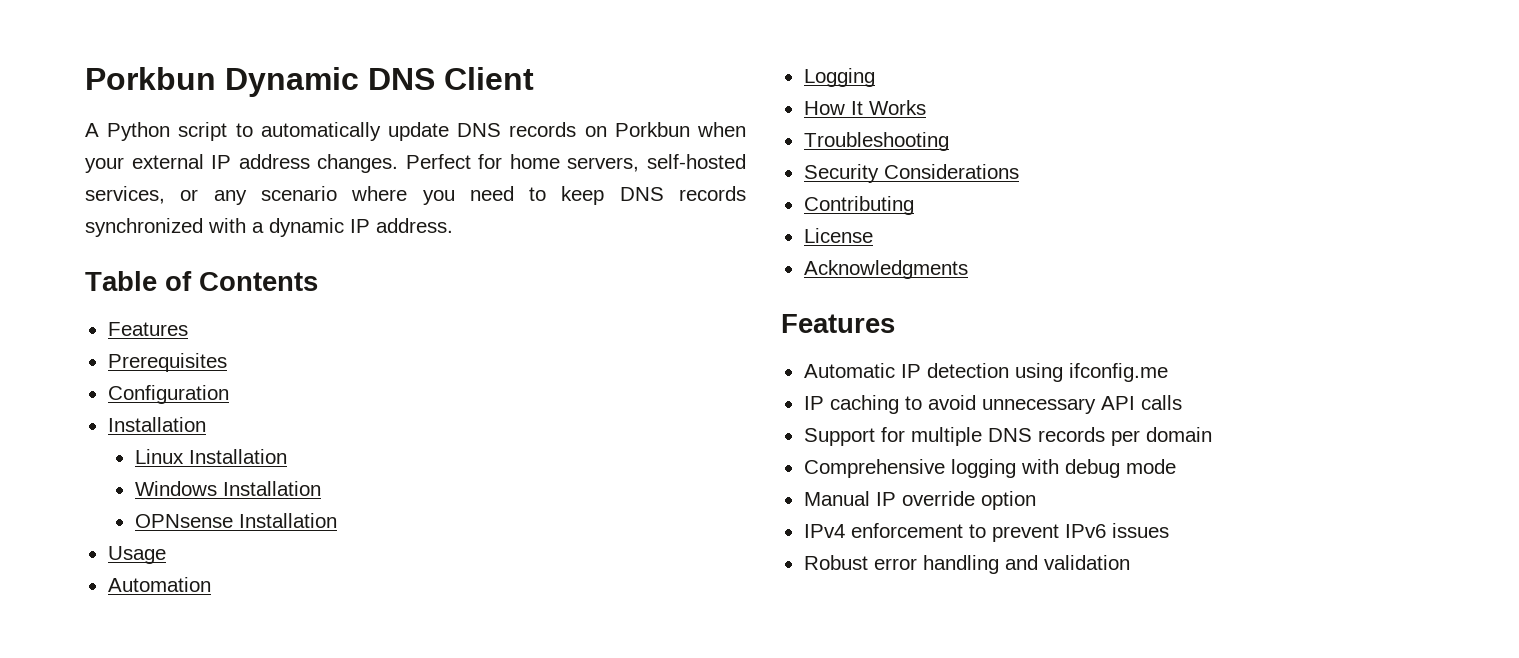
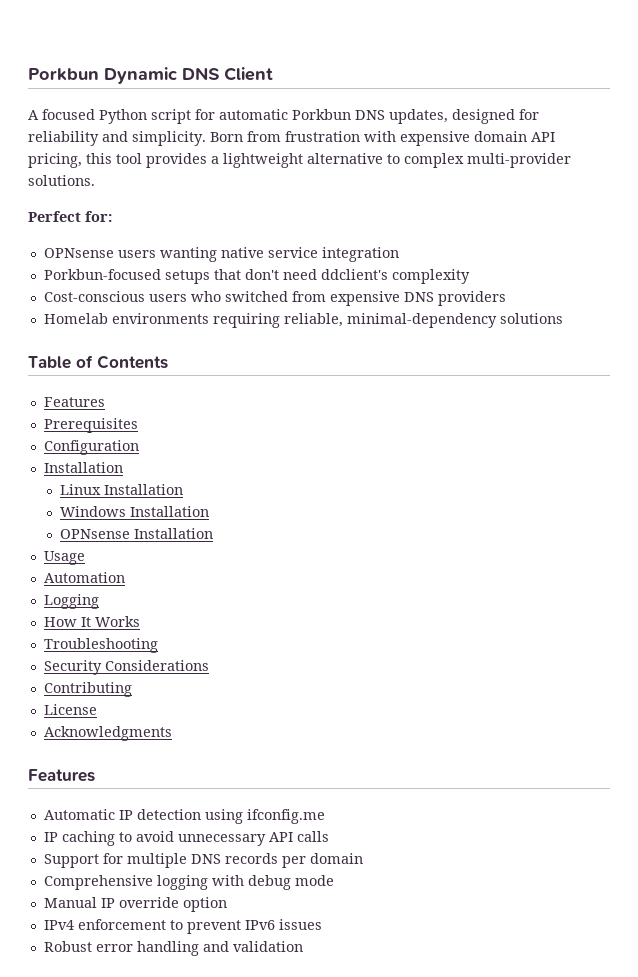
- A Python script to automatically update DNS records on Porkbun when your external IP address changes. Perfect for home servers, self-hosted services, or any scenario where you need to keep DNS records synchronized with a dynamic IP address.
+ A focused Python script for automatic Porkbun DNS updates, designed for reliability and simplicity. Born from frustration with expensive domain API pricing, this tool provides a lightweight alternative to complex multi-provider solutions.
+ Perfect for:
+ OPNsense users wanting native service integration
+ Porkbun-focused setups that don't need ddclient's complexity
+ Cost-conscious users who switched from expensive DNS providers
+ Homelab environments requiring reliable, minimal-dependency solutions

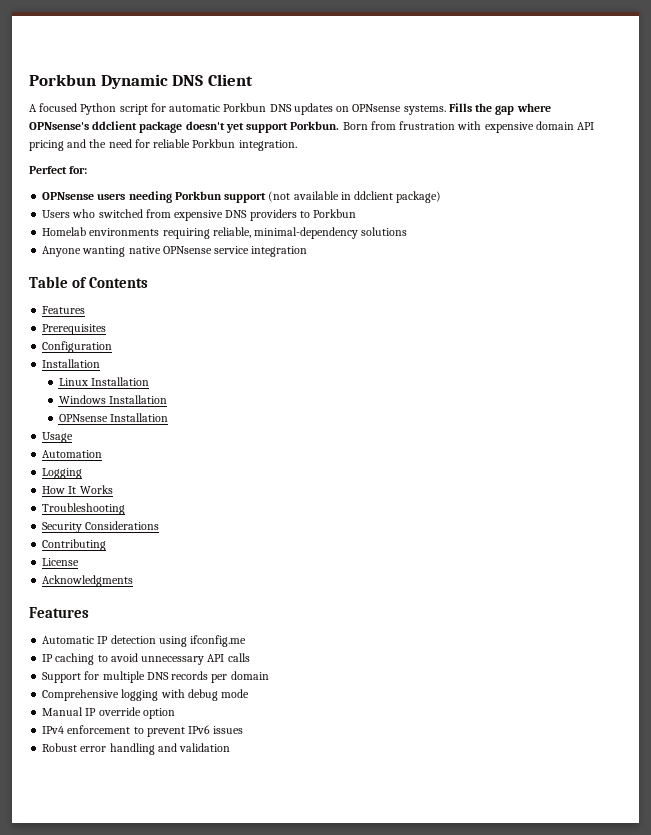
- A focused Python script for automatic Porkbun DNS updates, designed for reliability and simplicity.
+ A focused Python script for automatic Porkbun DNS updates on OPNsense systems. Fills the gap where OPNsense's ddclient package doesn't yet support Porkbun.
- Born from frustration with expensive domain API pricing, this tool provides a lightweight alternative to complex multi-provider solutions.
+ Born from frustration with expensive domain API pricing and the need for reliable Porkbun integration.
  Perfect for:
- OPNsense users wanting native service integration
- Porkbun-focused setups that don't need ddclient's complexity
- Cost-conscious users who switched from expensive DNS providers
+ OPNsense users needing Porkbun support (not available in ddclient package)
+ Users who switched from expensive DNS providers to Porkbun
+ Anyone wanting native OPNsense service integration

